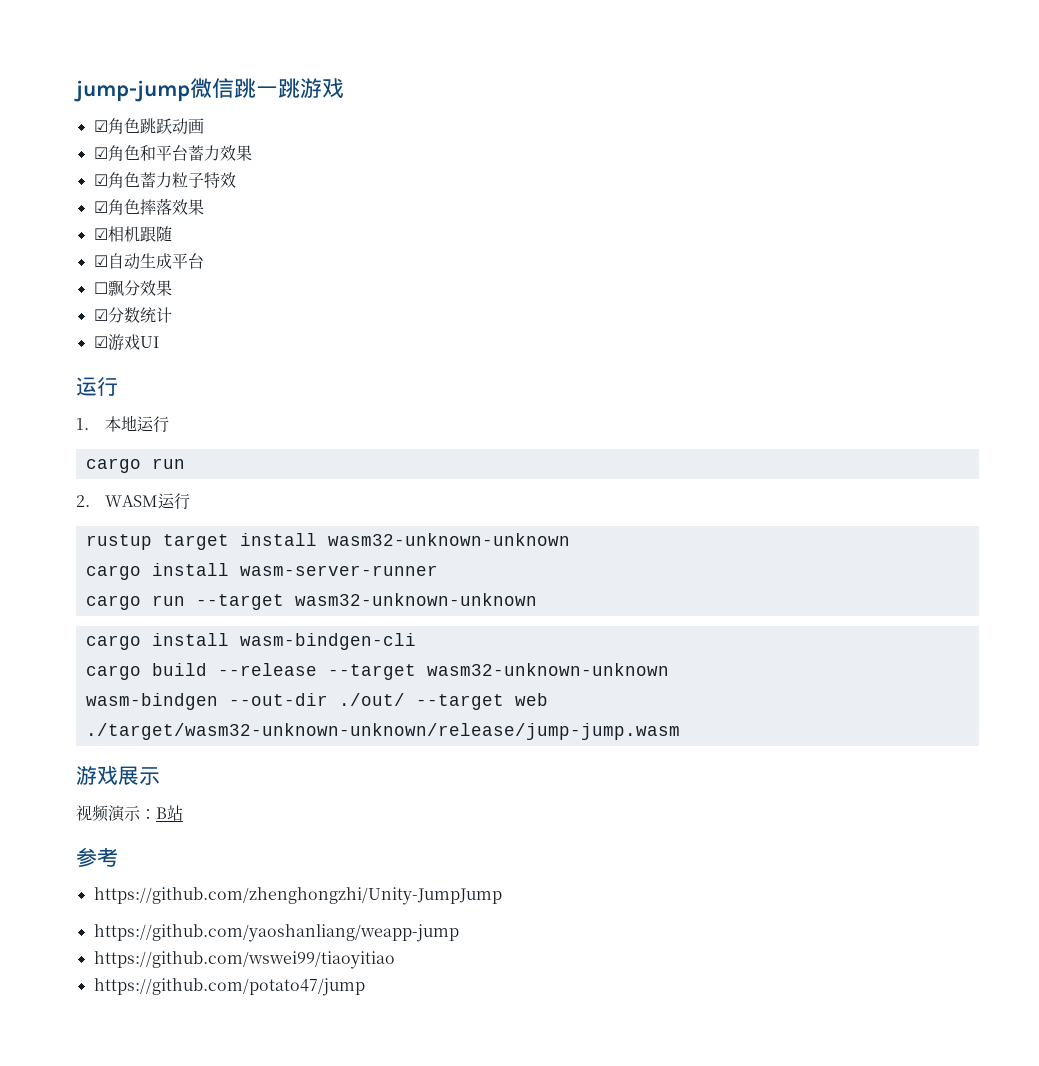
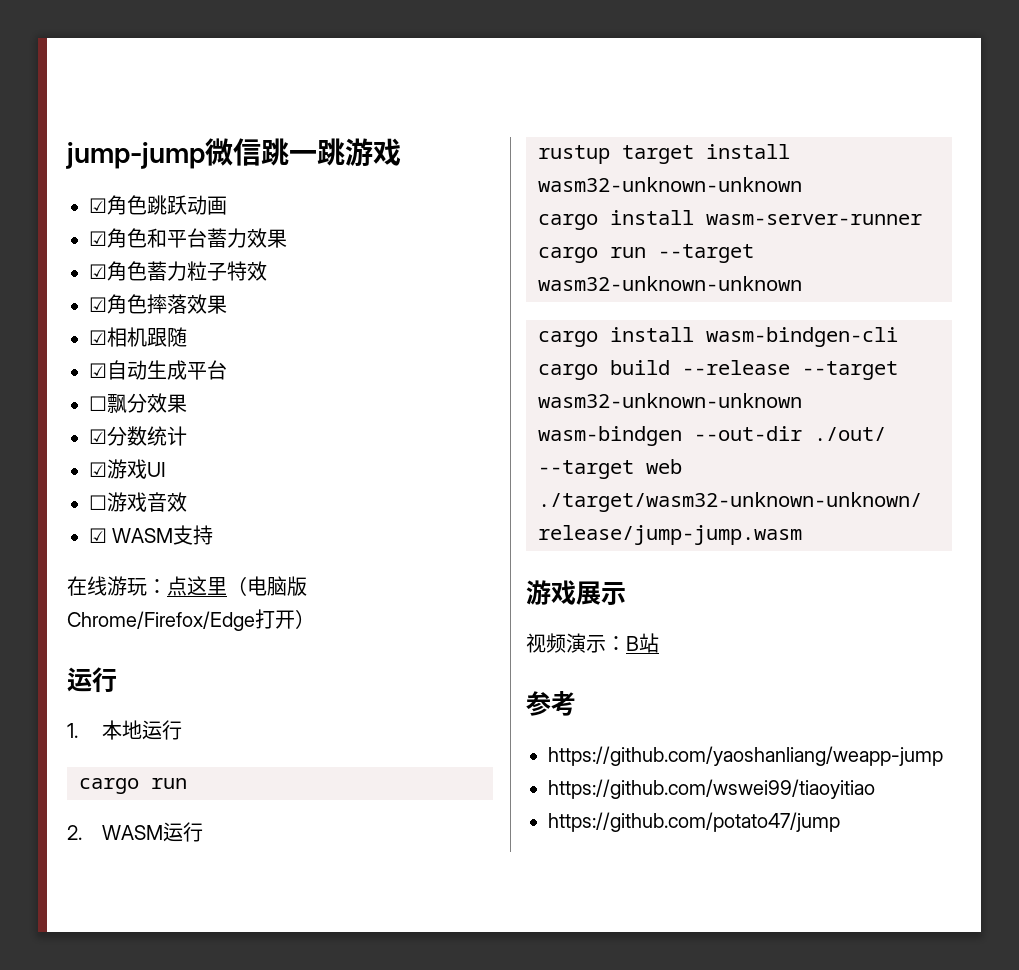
+ ☐游戏音效
+ ☑ WASM支持
+ 在线游玩：点这里（电脑版Chrome/Firefox/Edge打开）
- https://github.com/zhenghongzhi/Unity-JumpJump

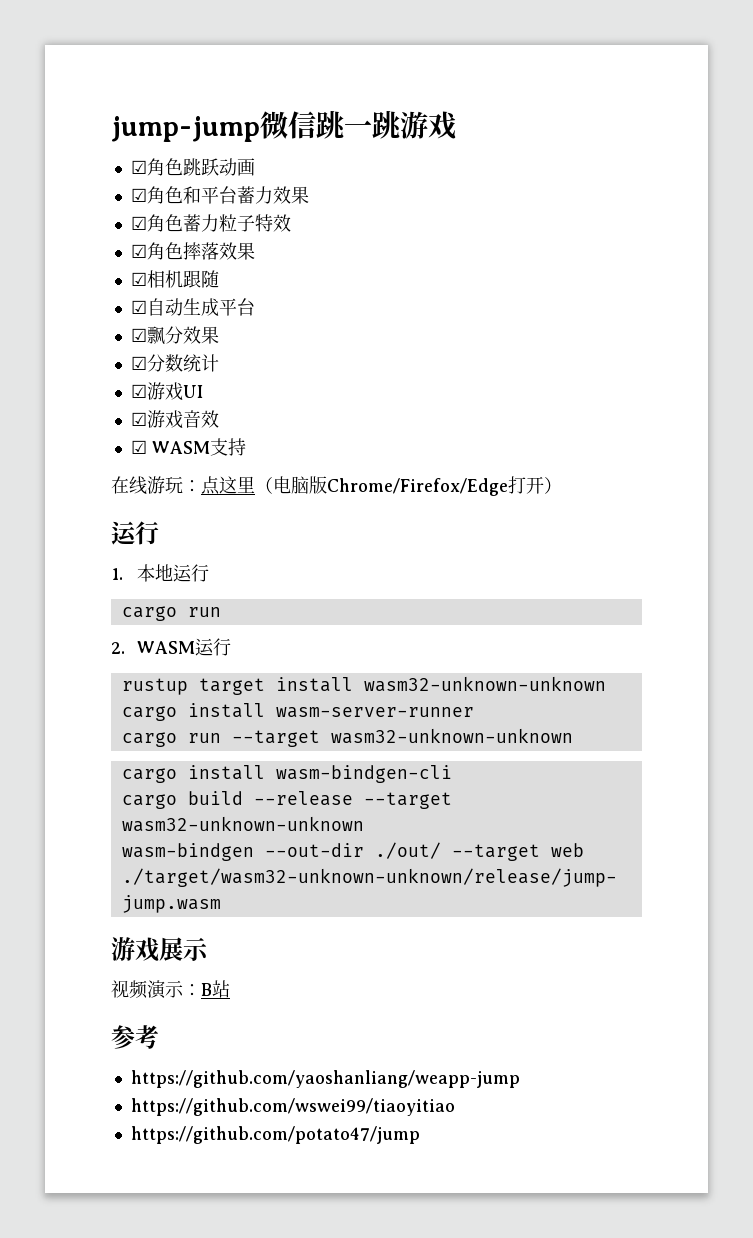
- ☐飘分效果
+ ☑飘分效果
- ☐游戏音效
+ ☑游戏音效

